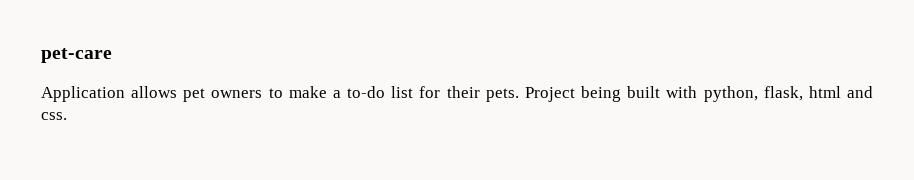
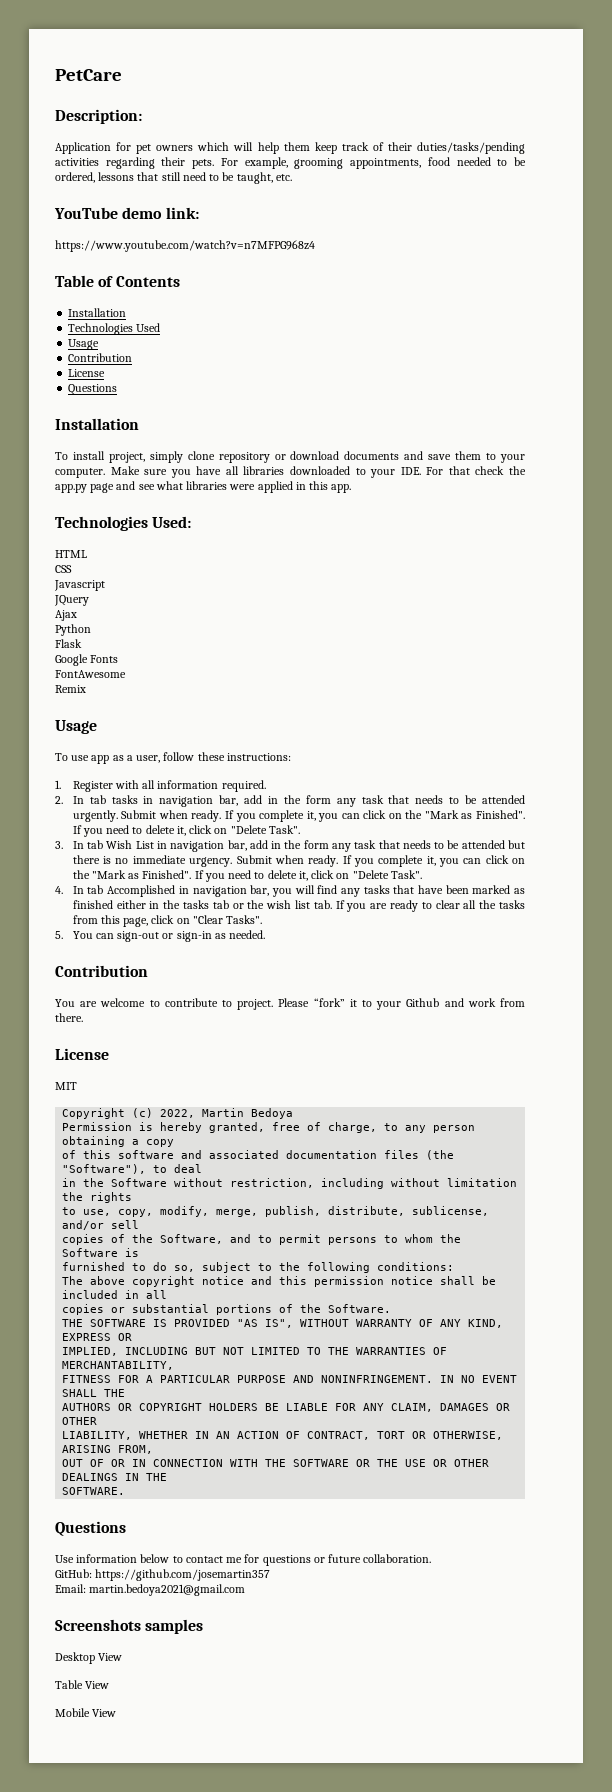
- pet-care
+ PetCare
+ Description:
- Application allows pet owners to make a to-do list for their pets. Project being built with python, flask, html and css.
+ Application for pet owners which will help them keep track of their duties/tasks/pending activities regarding their pets. For example, grooming appointments, food needed to be ordered, lessons that still need to be taught, etc.
+ YouTube demo link:
+ https://www.youtube.com/watch?v=n7MFPG968z4
+ Table of Contents
+ Installation
+ Technologies Used
+ Usage
+ Contribution
+ License
+ Questions
+ Installation
+ To install project, simply clone repository or download documents and save them to your computer. Make sure you have all libraries downloaded to your IDE. For that check the app.py page and see what libraries were applied in this app.
+ Technologies Used:
+ HTML
+ CSS
+ Javascript
+ JQuery
+ Ajax
+ Python
+ Flask
+ Google Fonts
+ FontAwesome
+ Remix
+ Usage
+ To use app as a user, follow these instructions:
+ 1. Register with all information required.
+ 2. In tab tasks in navigation bar, add in the form any task that needs to be attended urgently. Submit when ready. If you complete it, you can click on the "Mark as Finished". If you need to delete it, click on "Delete Task".
+ 3. In tab Wish List in navigation bar, add in the form any task that needs to be attended but there is no immediate urgency. Submit when ready. If you complete it, you can click on the "Mark as Finished". If you need to delete it, click on "Delete Task".
+ 4. In tab Accomplished in navigation bar, you will find any tasks that have been marked as finished either in the tasks tab or the wish list tab. If you are ready to clear all the tasks from this page, click on "Clear Tasks".
+ 5. You can sign-out or sign-in as needed.
+ Contribution
+ You are welcome to contribute to project. Please “fork” it to your Github and work from there.
+ License
+ MIT
+ Copyright (c) 2022, Martin Bedoya
+ Permission is hereby granted, free of charge, to any person obtaining a copy
+ of this software and associated documentation files (the "Software"), to deal
+ in the Software without restriction, including without limitation the rights
+ to use, copy, modify, merge, publish, distribute, sublicense, and/or sell
+ copies of the Software, and to permit persons to whom the Software is
+ furnished to do so, subject to the following conditions:
+ The above copyright notice and this permission notice shall be included in all
+ copies or substantial portions of the Software.
+ THE SOFTWARE IS PROVIDED "AS IS", WITHOUT WARRANTY OF ANY KIND, EXPRESS OR
+ IMPLIED, INCLUDING BUT NOT LIMITED TO THE WARRANTIES OF MERCHANTABILITY,
+ FITNESS FOR A PARTICULAR PURPOSE AND NONINFRINGEMENT. IN NO EVENT SHALL THE
+ AUTHORS OR COPYRIGHT HOLDERS BE LIABLE FOR ANY CLAIM, DAMAGES OR OTHER
+ LIABILITY, WHETHER IN AN ACTION OF CONTRACT, TORT OR OTHERWISE, ARISING FROM,
+ OUT OF OR IN CONNECTION WITH THE SOFTWARE OR THE USE OR OTHER DEALINGS IN THE
+ SOFTWARE.
+ Questions
+ Use information below to contact me for questions or future collaboration.
+ GitHub: https://github.com/josemartin357
+ Email: martin.bedoya2021@gmail.com
+ Screenshots samples
+ Desktop View
+ Table View
+ Mobile View

